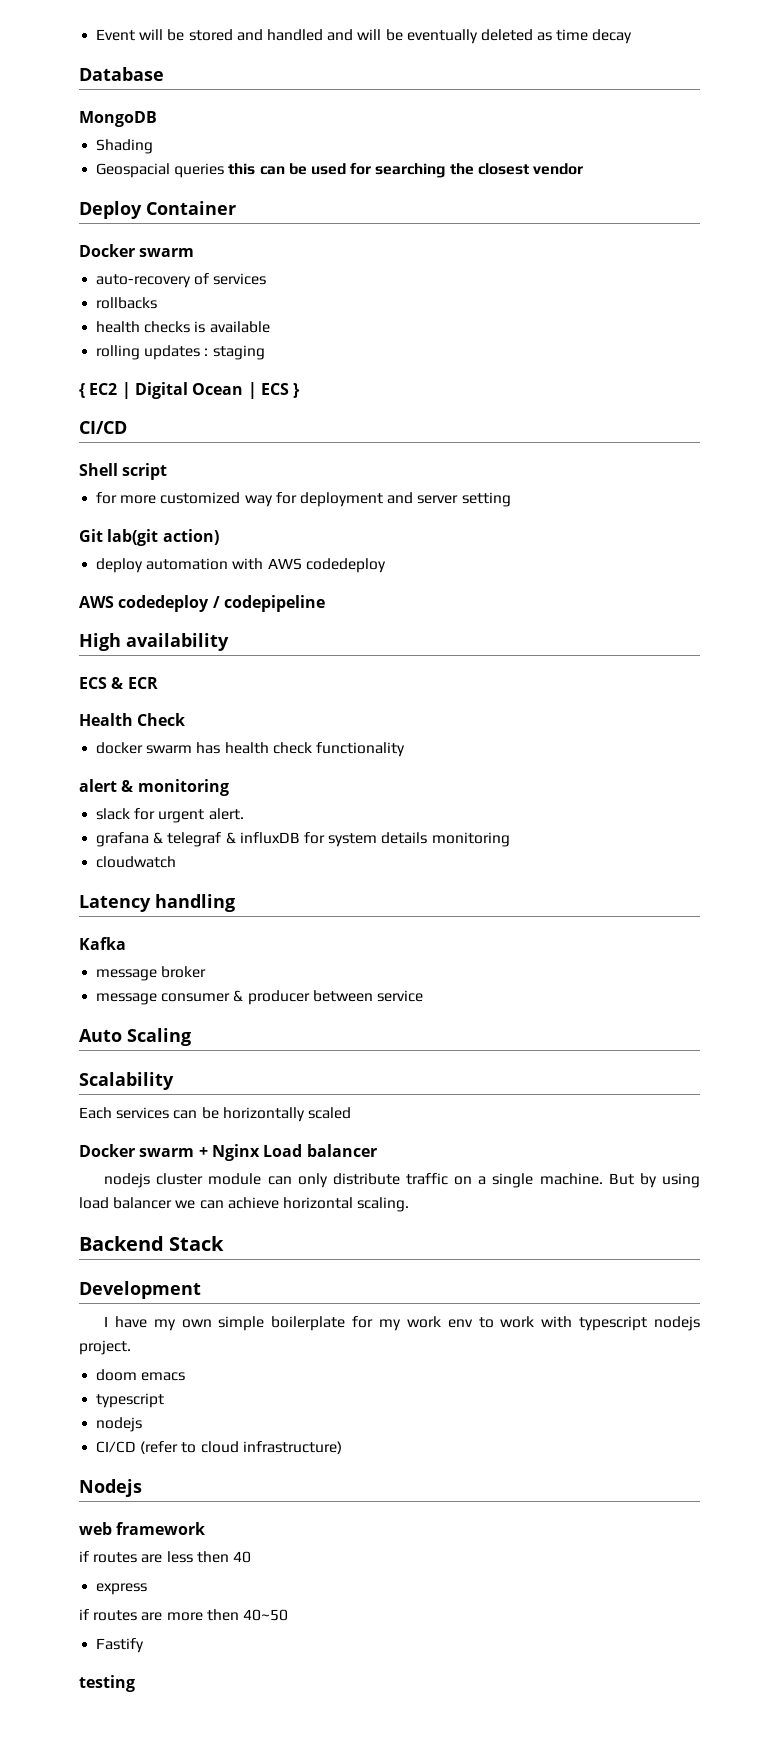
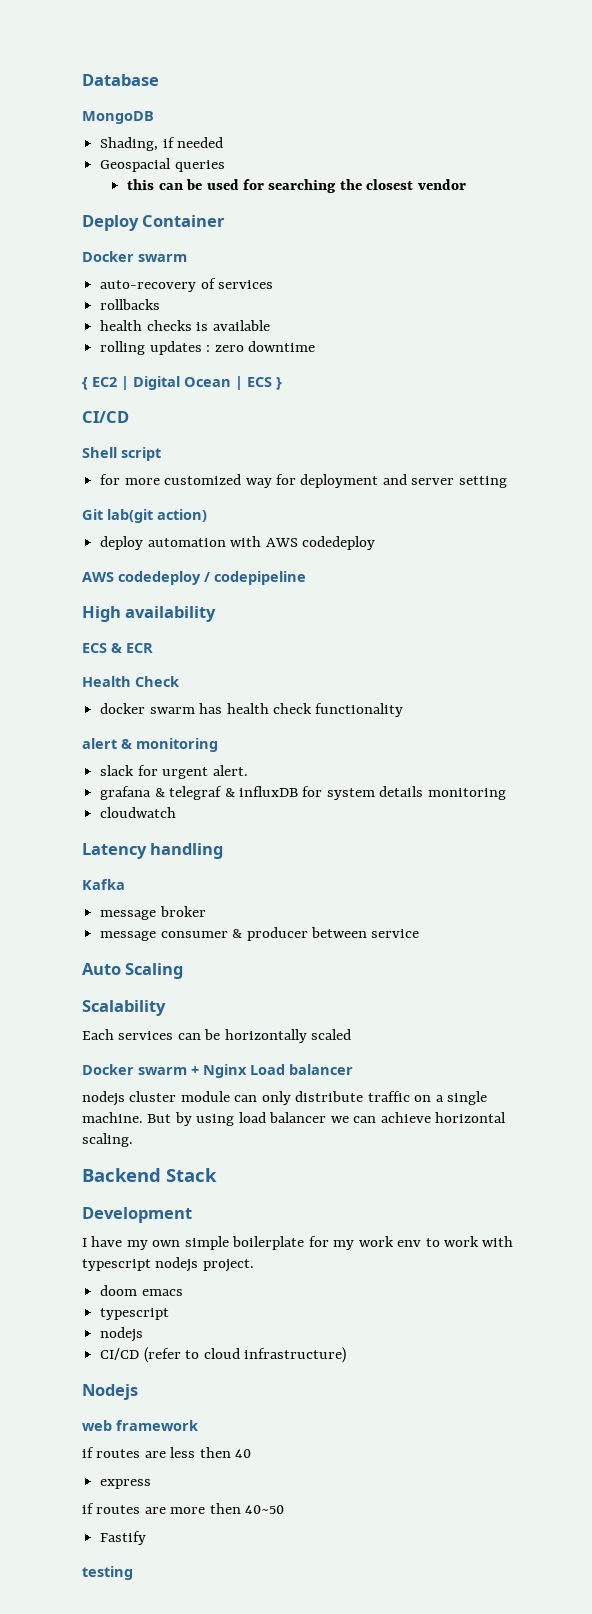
- Event will be stored and handled and will be eventually deleted as time decay
- Shading
+ Shading, if needed
- Geospacial queries this can be used for searching the closest vendor
+ Geospacial queries
+ this can be used for searching the closest vendor
- rolling updates : staging
+ rolling updates : zero downtime

